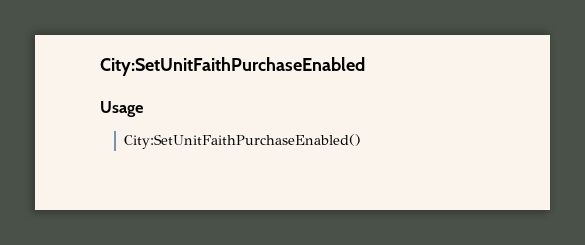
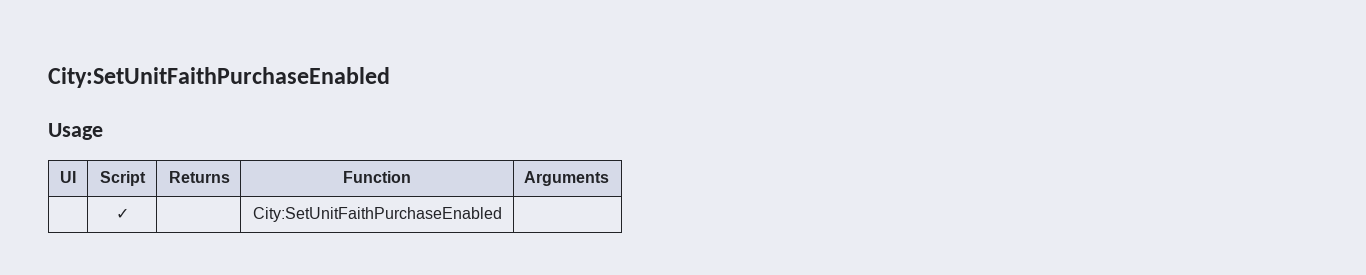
- City:SetUnitFaithPurchaseEnabled()
+ UI | Script | Returns | Function | Arguments
+ | ✓ | | City:SetUnitFaithPurchaseEnabled |

